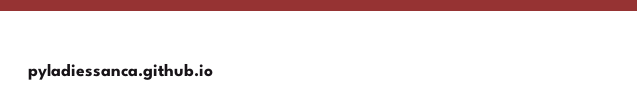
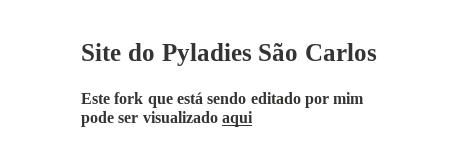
- pyladiessanca.github.io
+ Site do Pyladies São Carlos
+ Este fork que está sendo editado por mim pode ser visualizado aqui

